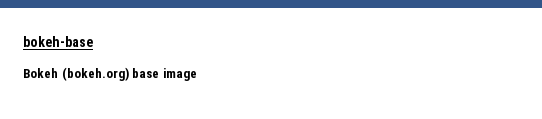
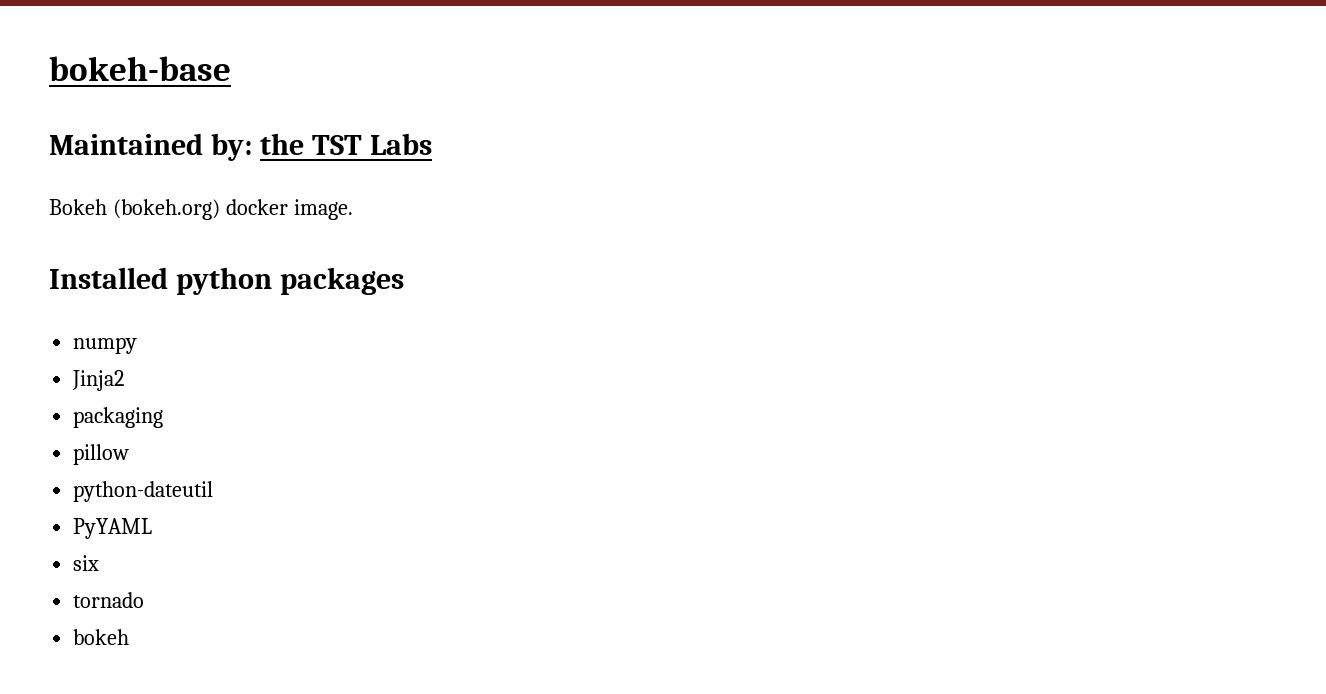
- Bokeh (bokeh.org) base image
+ Maintained by: the TST Labs
+ Bokeh (bokeh.org) docker image.
+ Installed python packages
+ numpy
+ Jinja2
+ packaging
+ pillow
+ python-dateutil
+ PyYAML
+ six
+ tornado
+ bokeh

